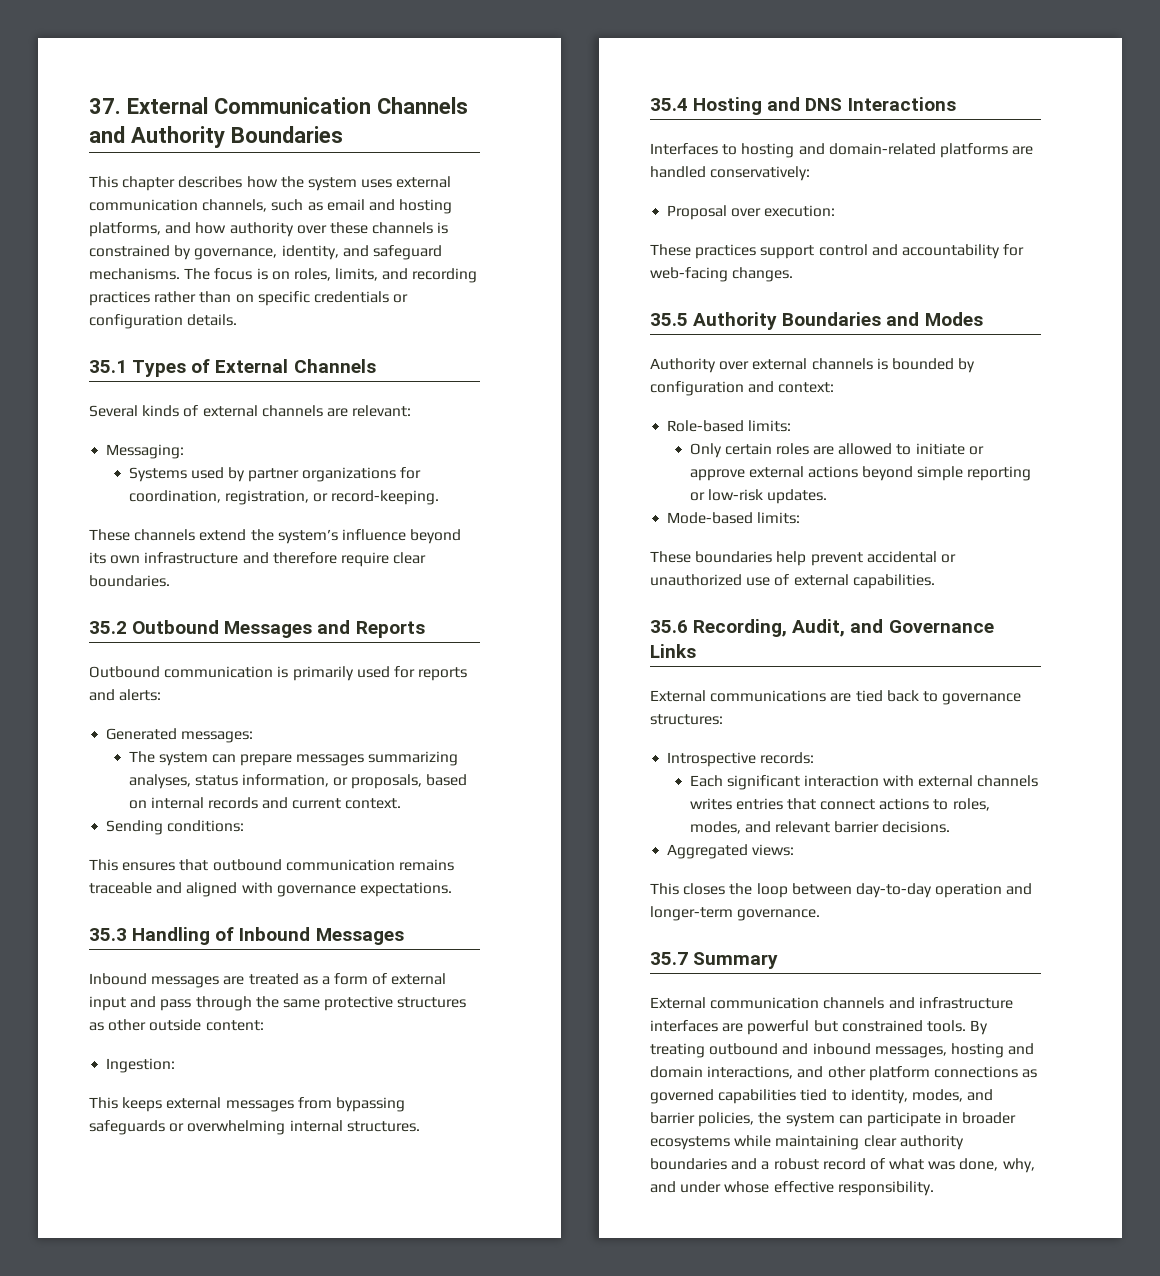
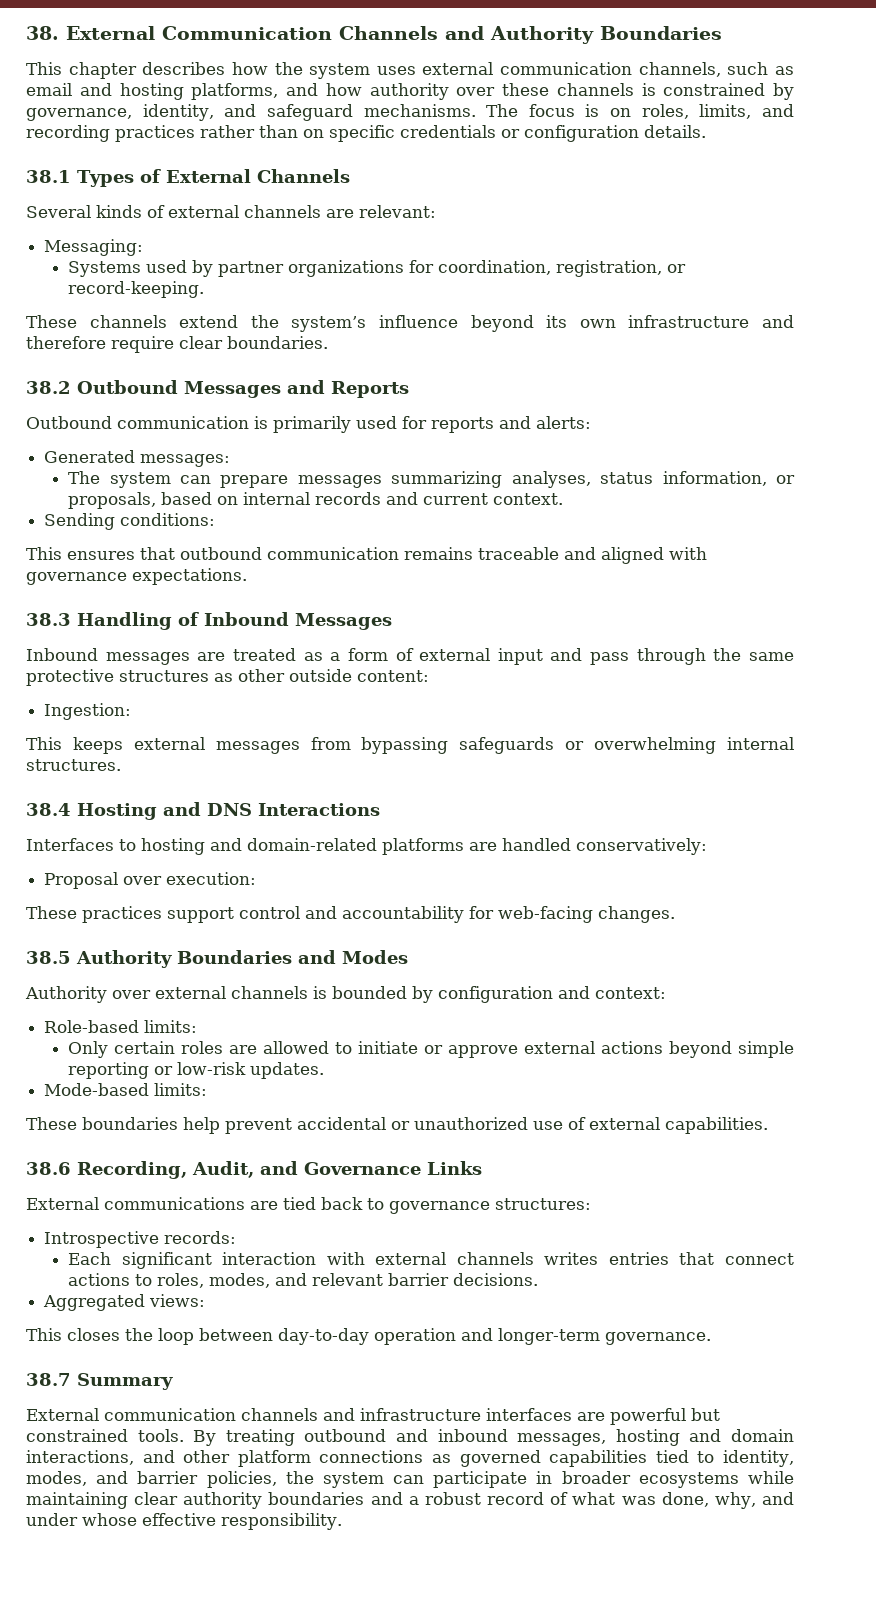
- 37. External Communication Channels and Authority Boundaries
+ 38. External Communication Channels and Authority Boundaries
- 35.1 Types of External Channels
+ 38.1 Types of External Channels
- 35.2 Outbound Messages and Reports
+ 38.2 Outbound Messages and Reports
- 35.3 Handling of Inbound Messages
+ 38.3 Handling of Inbound Messages
- 35.4 Hosting and DNS Interactions
+ 38.4 Hosting and DNS Interactions
- 35.5 Authority Boundaries and Modes
+ 38.5 Authority Boundaries and Modes
- 35.6 Recording, Audit, and Governance Links
+ 38.6 Recording, Audit, and Governance Links
- 35.7 Summary
+ 38.7 Summary

